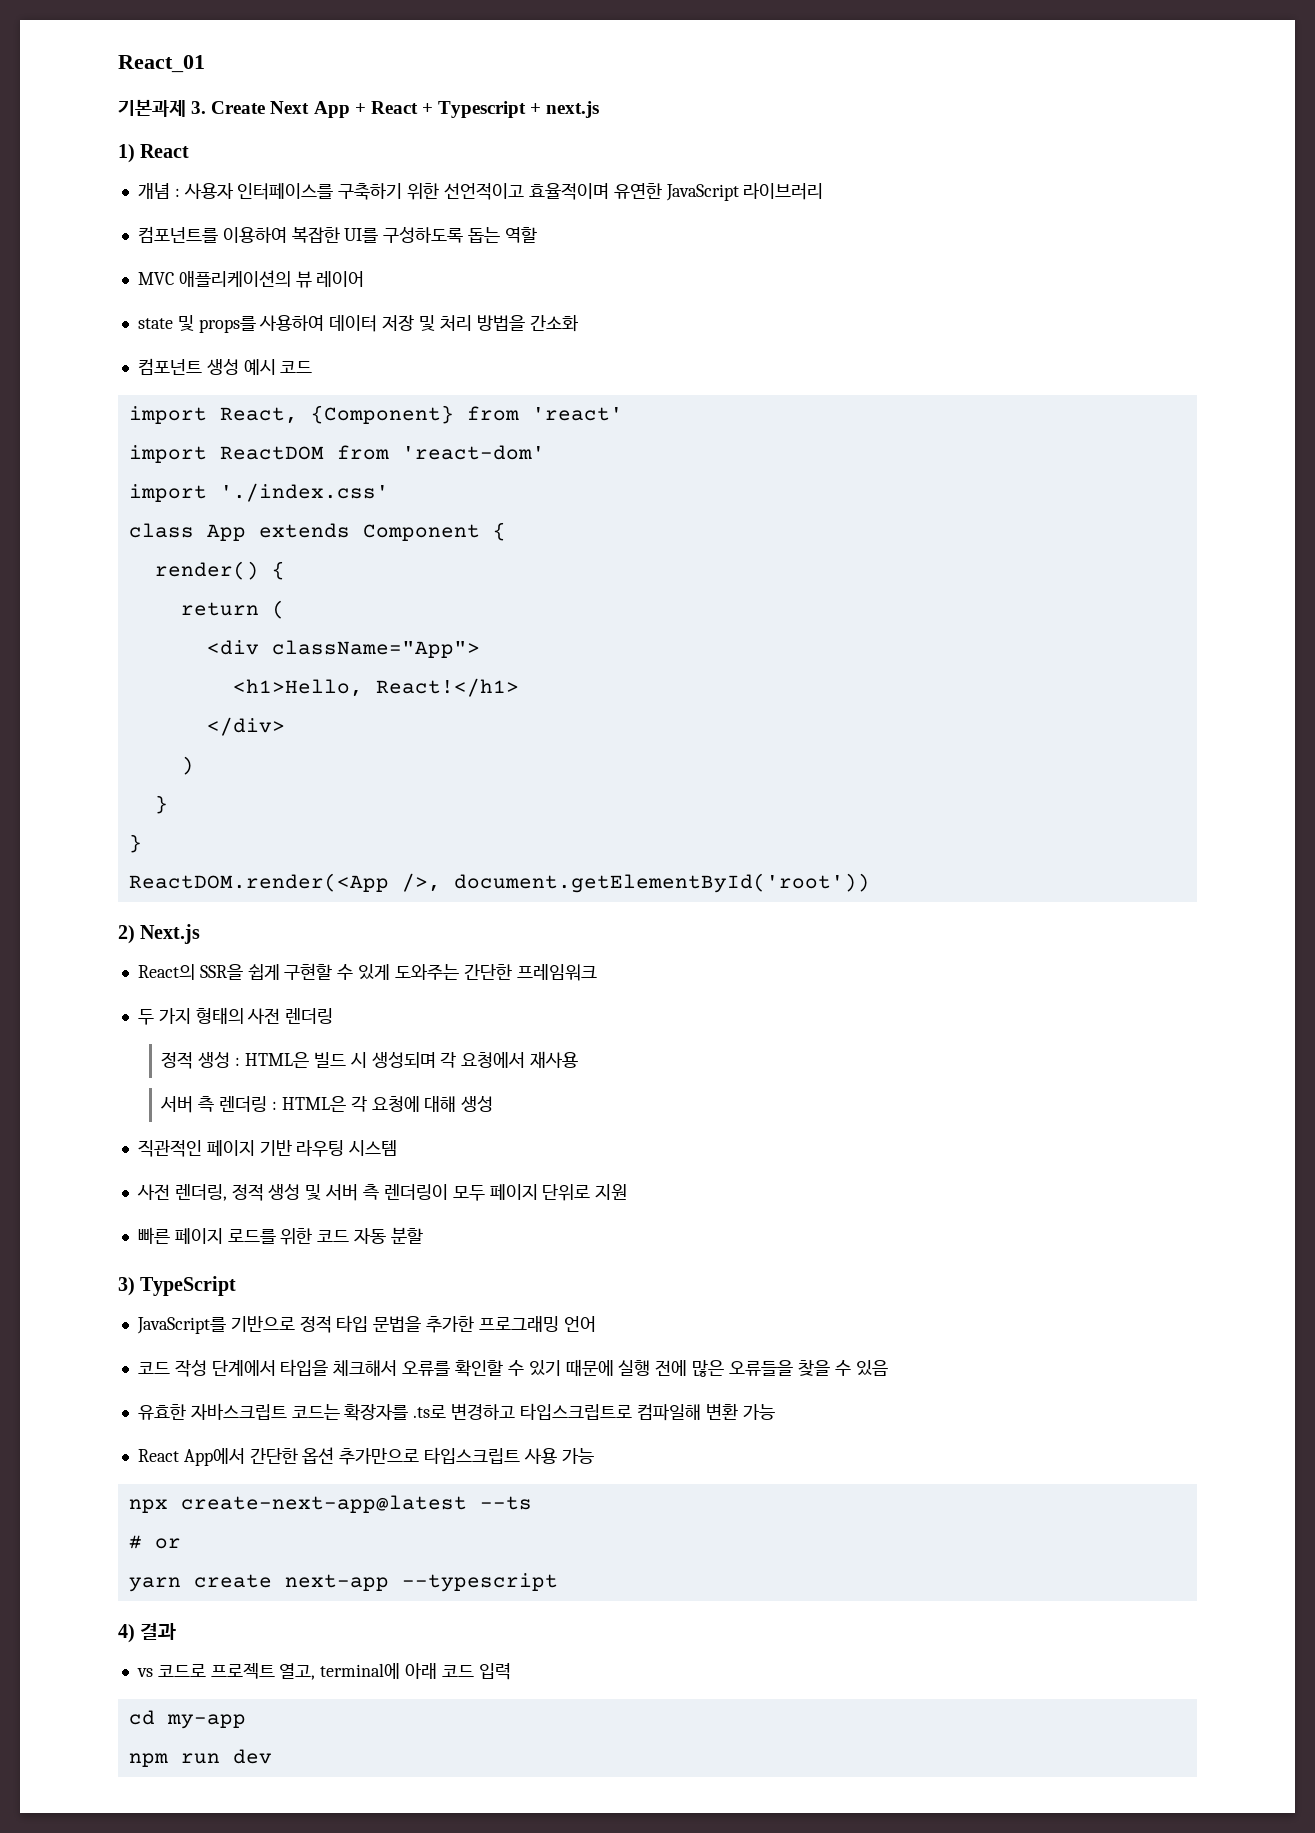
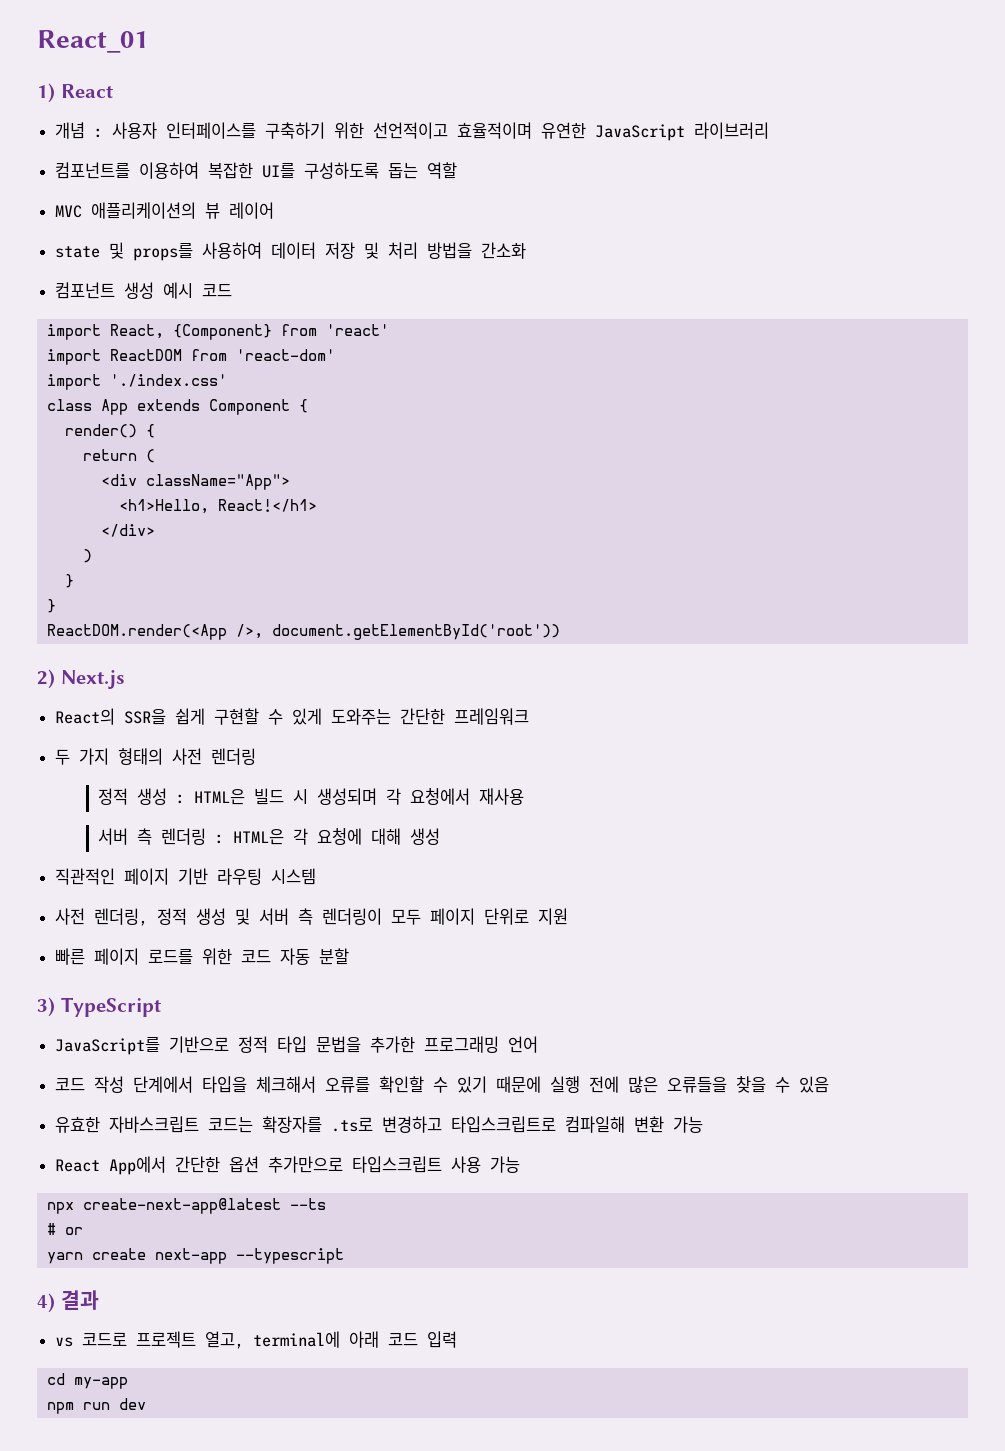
- 기본과제 3. Create Next App + React + Typescript + next.js

